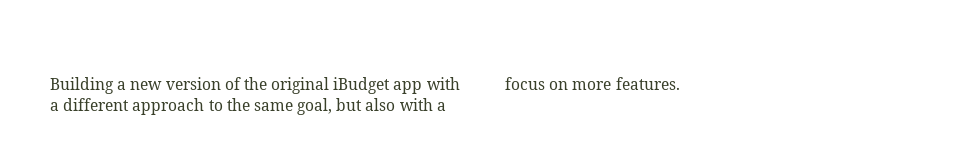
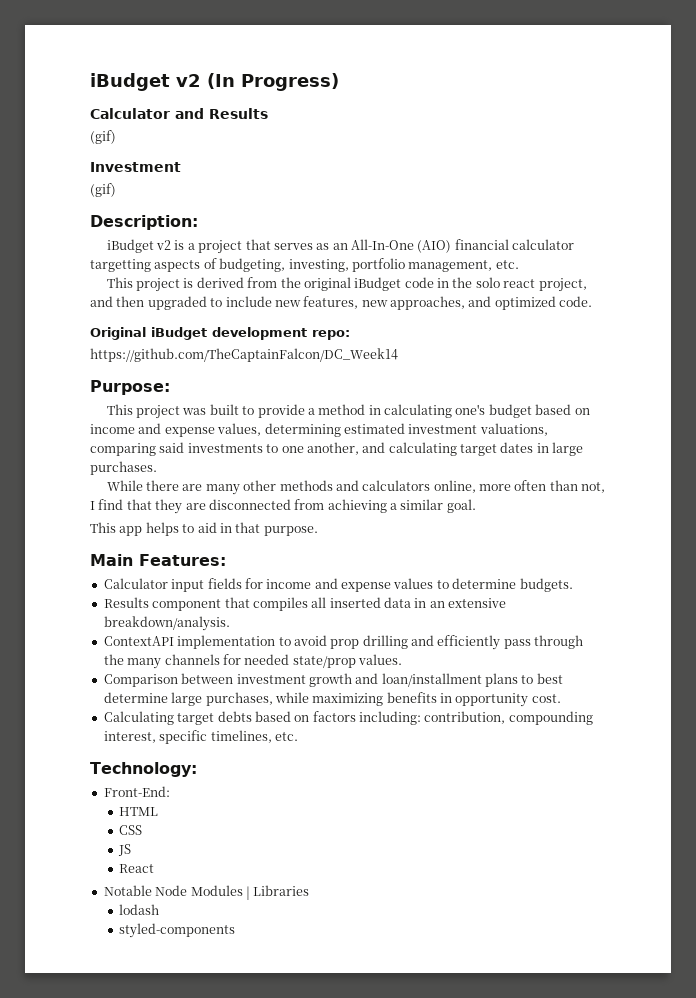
- Building a new version of the original iBudget app with a different approach to the same goal, but also with a focus on more features.
+ iBudget v2 (In Progress)
+ Calculator and Results
+ (gif)
+ Investment
+ (gif)
+ Description:
+ iBudget v2 is a project that serves as an All-In-One (AIO) financial calculator targetting aspects of budgeting, investing, portfolio management, etc.
+ This project is derived from the original iBudget code in the solo react project, and then upgraded to include new features, new approaches, and optimized code.
+ Original iBudget development repo:
+ https://github.com/TheCaptainFalcon/DC_Week14
+ Purpose:
+ This project was built to provide a method in calculating one's budget based on income and expense values, determining estimated investment valuations, comparing said investments to one another, and calculating target dates in large purchases.
+ While there are many other methods and calculators online, more often than not, I find that they are disconnected from achieving a similar goal.
+ This app helps to aid in that purpose.
+ Main Features:
+ Calculator input fields for income and expense values to determine budgets.
+ Results component that compiles all inserted data in an extensive breakdown/analysis.
+ ContextAPI implementation to avoid prop drilling and efficiently pass through the many channels for needed state/prop values.
+ Comparison between investment growth and loan/installment plans to best determine large purchases, while maximizing benefits in opportunity cost.
+ Calculating target debts based on factors including: contribution, compounding interest, specific timelines, etc.
+ Technology:
+ Front-End:
+ HTML
+ CSS
+ JS
+ React
+ Notable Node Modules | Libraries
+ lodash
+ styled-components

